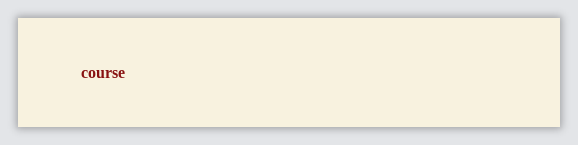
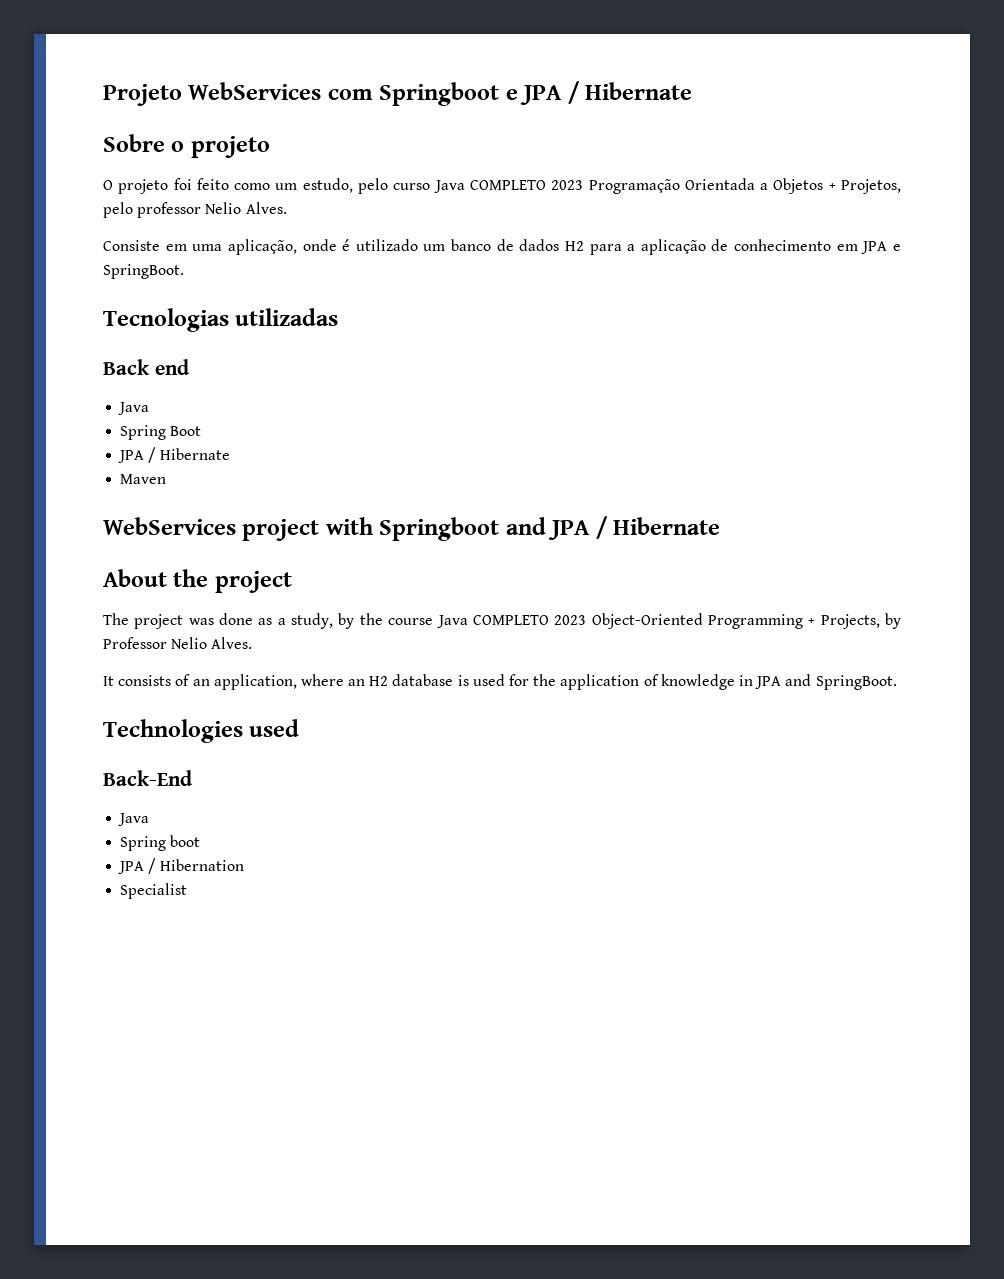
- course
+ Projeto WebServices com Springboot e JPA / Hibernate
+ Sobre o projeto
+ O projeto foi feito como um estudo, pelo curso Java COMPLETO 2023 Programação Orientada a Objetos + Projetos, pelo professor Nelio Alves.
+ Consiste em uma aplicação, onde é utilizado um banco de dados H2 para a aplicação de conhecimento em JPA e SpringBoot.
+ Tecnologias utilizadas
+ Back end
+ Java
+ Spring Boot
+ JPA / Hibernate
+ Maven
+ WebServices project with Springboot and JPA / Hibernate
+ About the project
+ The project was done as a study, by the course Java COMPLETO 2023 Object-Oriented Programming + Projects, by Professor Nelio Alves.
+ It consists of an application, where an H2 database is used for the application of knowledge in JPA and SpringBoot.
+ Technologies used
+ Back-End
+ Java
+ Spring boot
+ JPA / Hibernation
+ Specialist

